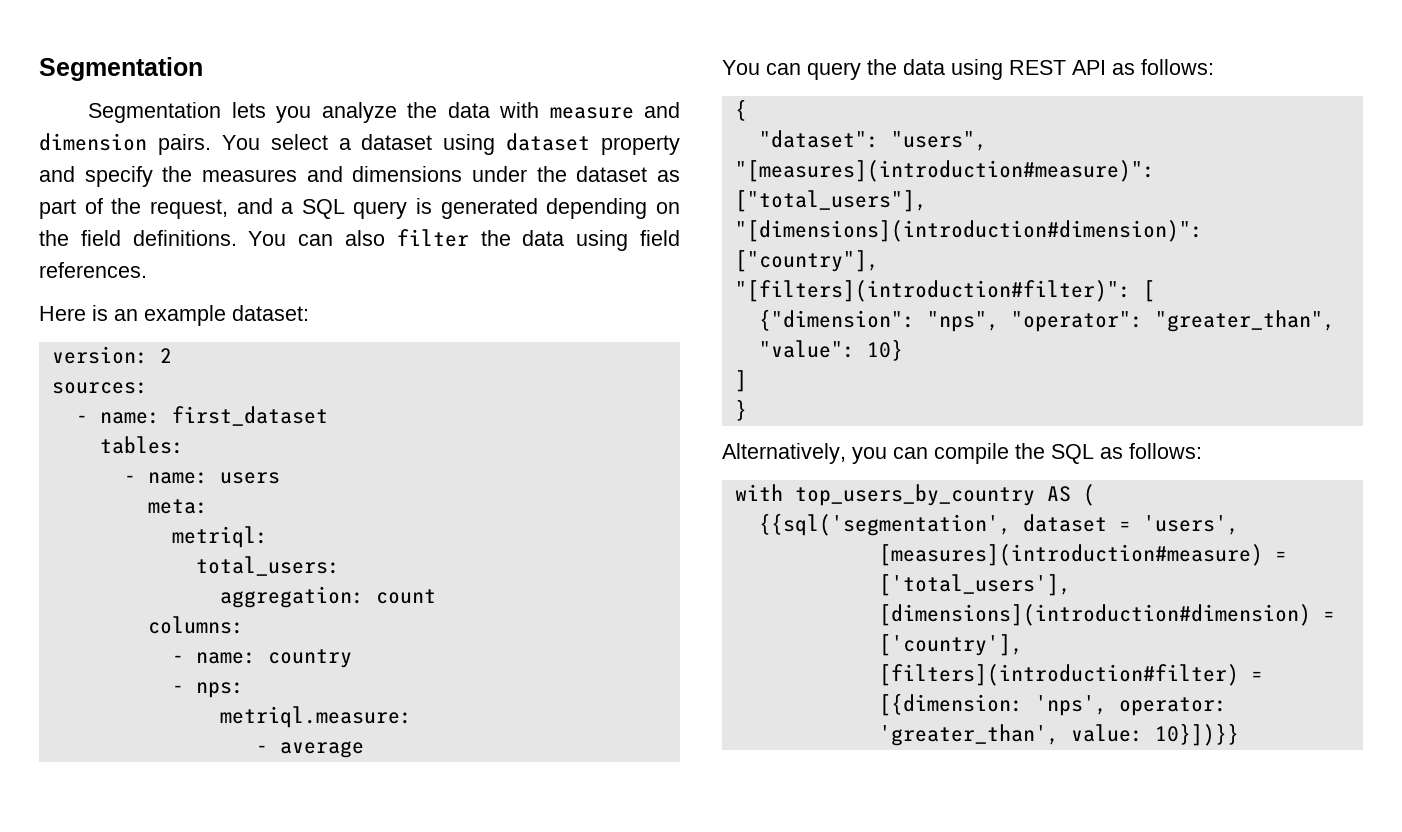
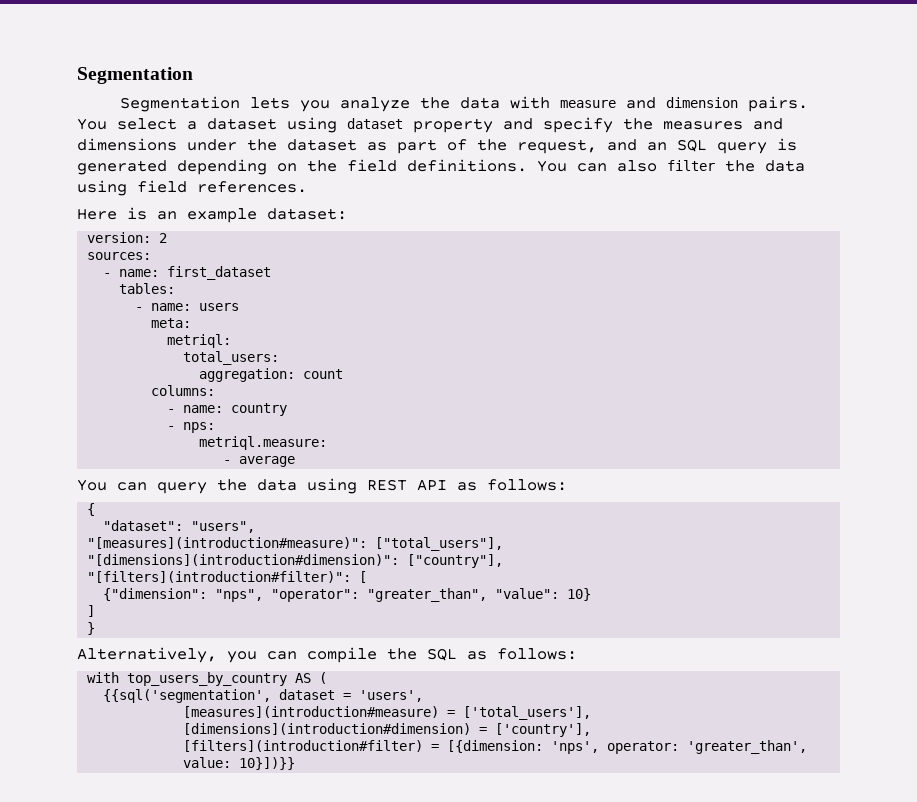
- You select a dataset using dataset property and specify the measures and dimensions under the dataset as part of the request, and a SQL query is generated depending on the field definitions.
+ You select a dataset using dataset property and specify the measures and dimensions under the dataset as part of the request, and an SQL query is generated depending on the field definitions.

